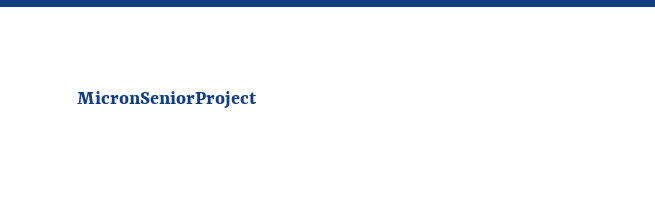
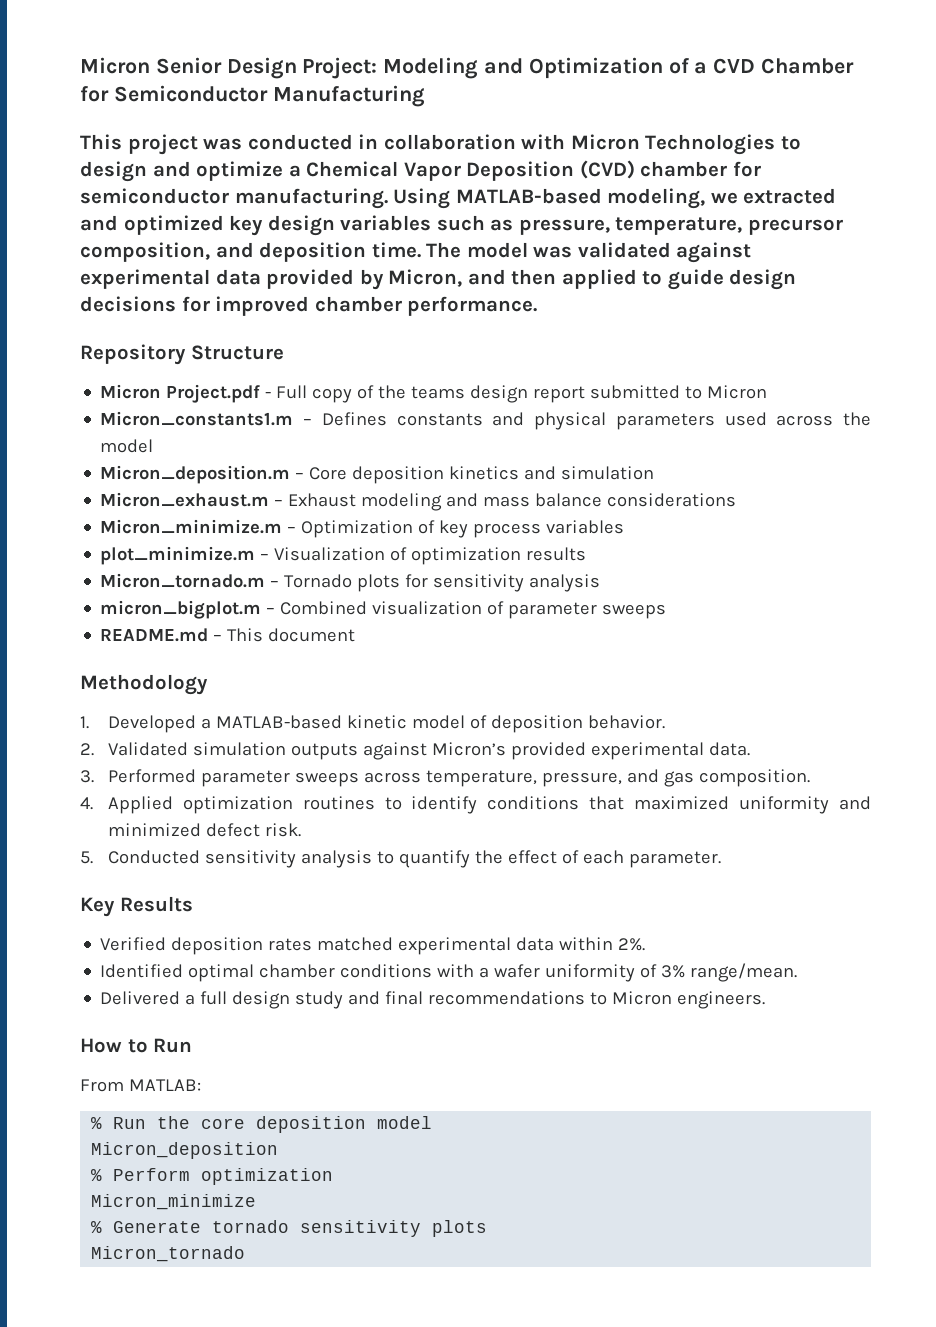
- MicronSeniorProject
+ Micron Senior Design Project: Modeling and Optimization of a CVD Chamber for Semiconductor Manufacturing
+ This project was conducted in collaboration with Micron Technologies to design and optimize a Chemical Vapor Deposition (CVD) chamber for semiconductor manufacturing. Using MATLAB-based modeling, we extracted and optimized key design variables such as pressure, temperature, precursor composition, and deposition time. The model was validated against experimental data provided by Micron, and then applied to guide design decisions for improved chamber performance.
+ Repository Structure
+ Micron Project.pdf - Full copy of the teams design report submitted to Micron
+ Micron_constants1.m – Defines constants and physical parameters used across the model
+ Micron_deposition.m – Core deposition kinetics and simulation
+ Micron_exhaust.m – Exhaust modeling and mass balance considerations
+ Micron_minimize.m – Optimization of key process variables
+ plot_minimize.m – Visualization of optimization results
+ Micron_tornado.m – Tornado plots for sensitivity analysis
+ micron_bigplot.m – Combined visualization of parameter sweeps
+ README.md – This document
+ Methodology
+ 1. Developed a MATLAB-based kinetic model of deposition behavior.
+ 2. Validated simulation outputs against Micron’s provided experimental data.
+ 3. Performed parameter sweeps across temperature, pressure, and gas composition.
+ 4. Applied optimization routines to identify conditions that maximized uniformity and minimized defect risk.
+ 5. Conducted sensitivity analysis to quantify the effect of each parameter.
+ Key Results
+ Verified deposition rates matched experimental data within 2%.
+ Identified optimal chamber conditions with a wafer uniformity of 3% range/mean.
+ Delivered a full design study and final recommendations to Micron engineers.
+ How to Run
+ From MATLAB:
+ % Run the core deposition model
+ Micron_deposition
+ % Perform optimization
+ Micron_minimize
+ % Generate tornado sensitivity plots
+ Micron_tornado

